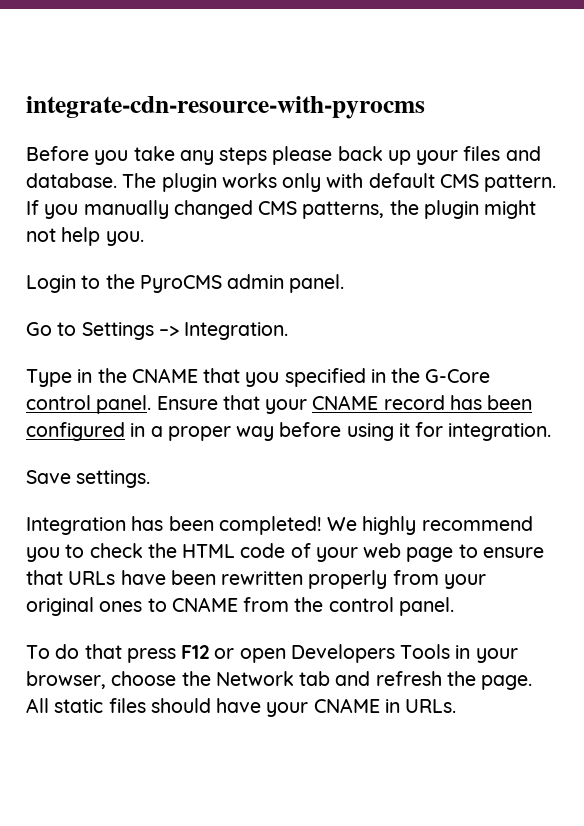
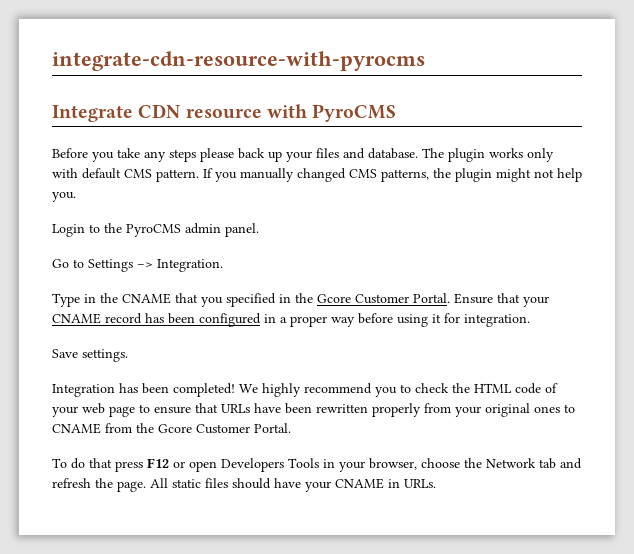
+ Integrate CDN resource with PyroCMS
- Type in the CNAME that you specified in the G-Core control panel.
+ Type in the CNAME that you specified in the Gcore Customer Portal.
- We highly recommend you to check the HTML code of your web page to ensure that URLs have been rewritten properly from your original ones to CNAME from the control panel.
+ We highly recommend you to check the HTML code of your web page to ensure that URLs have been rewritten properly from your original ones to CNAME from the Gcore Customer Portal.

